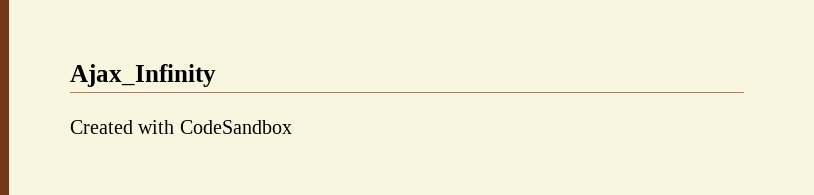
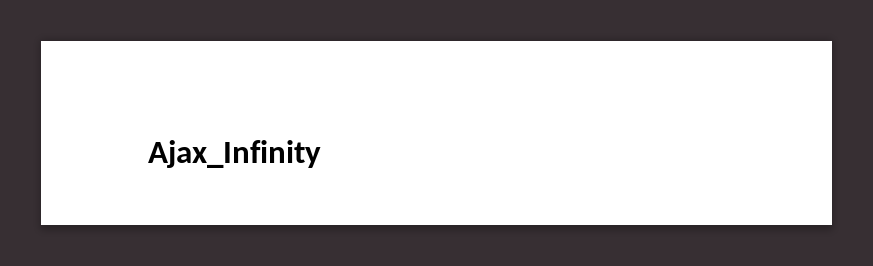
- Created with CodeSandbox

